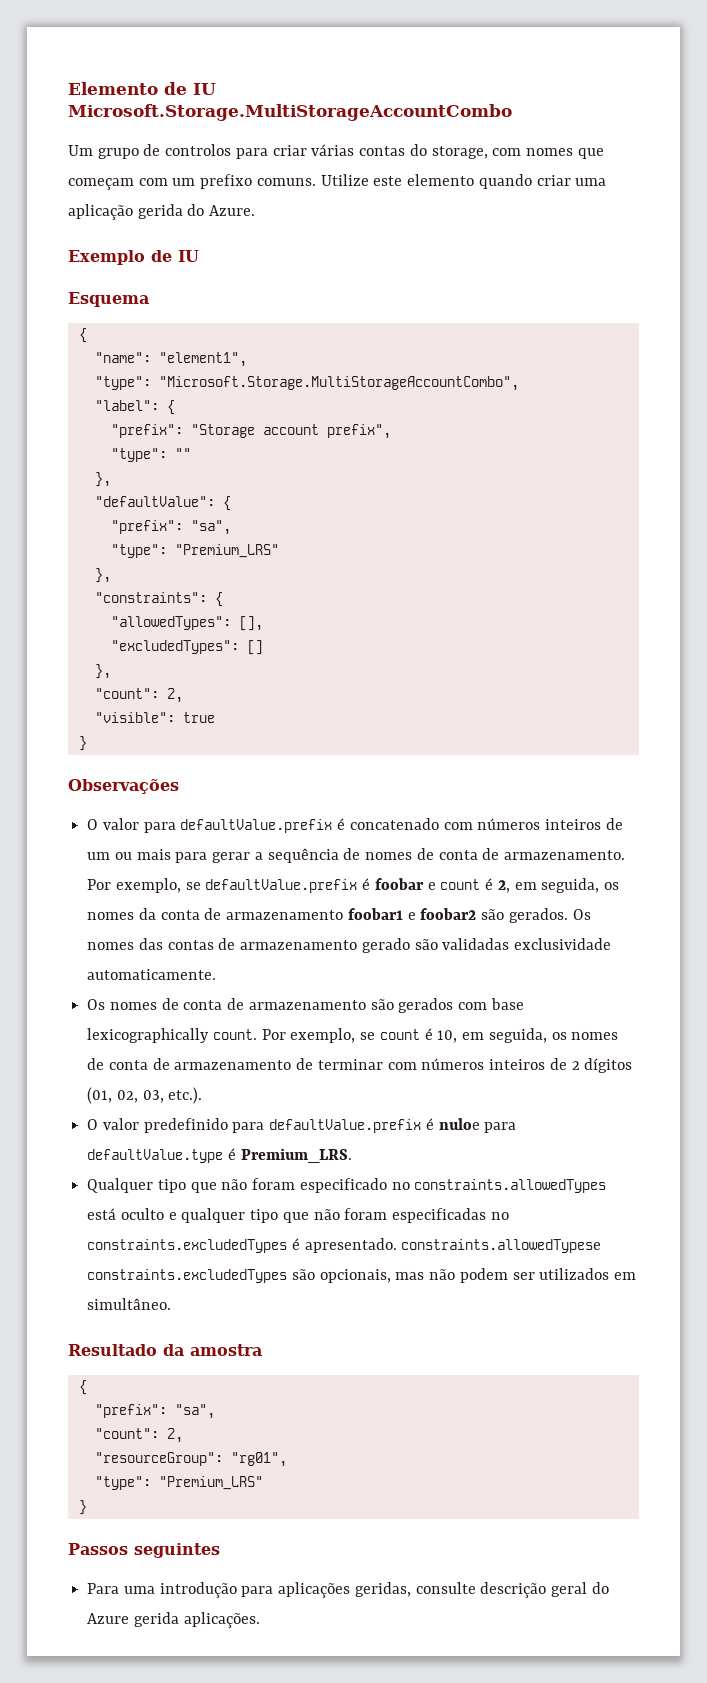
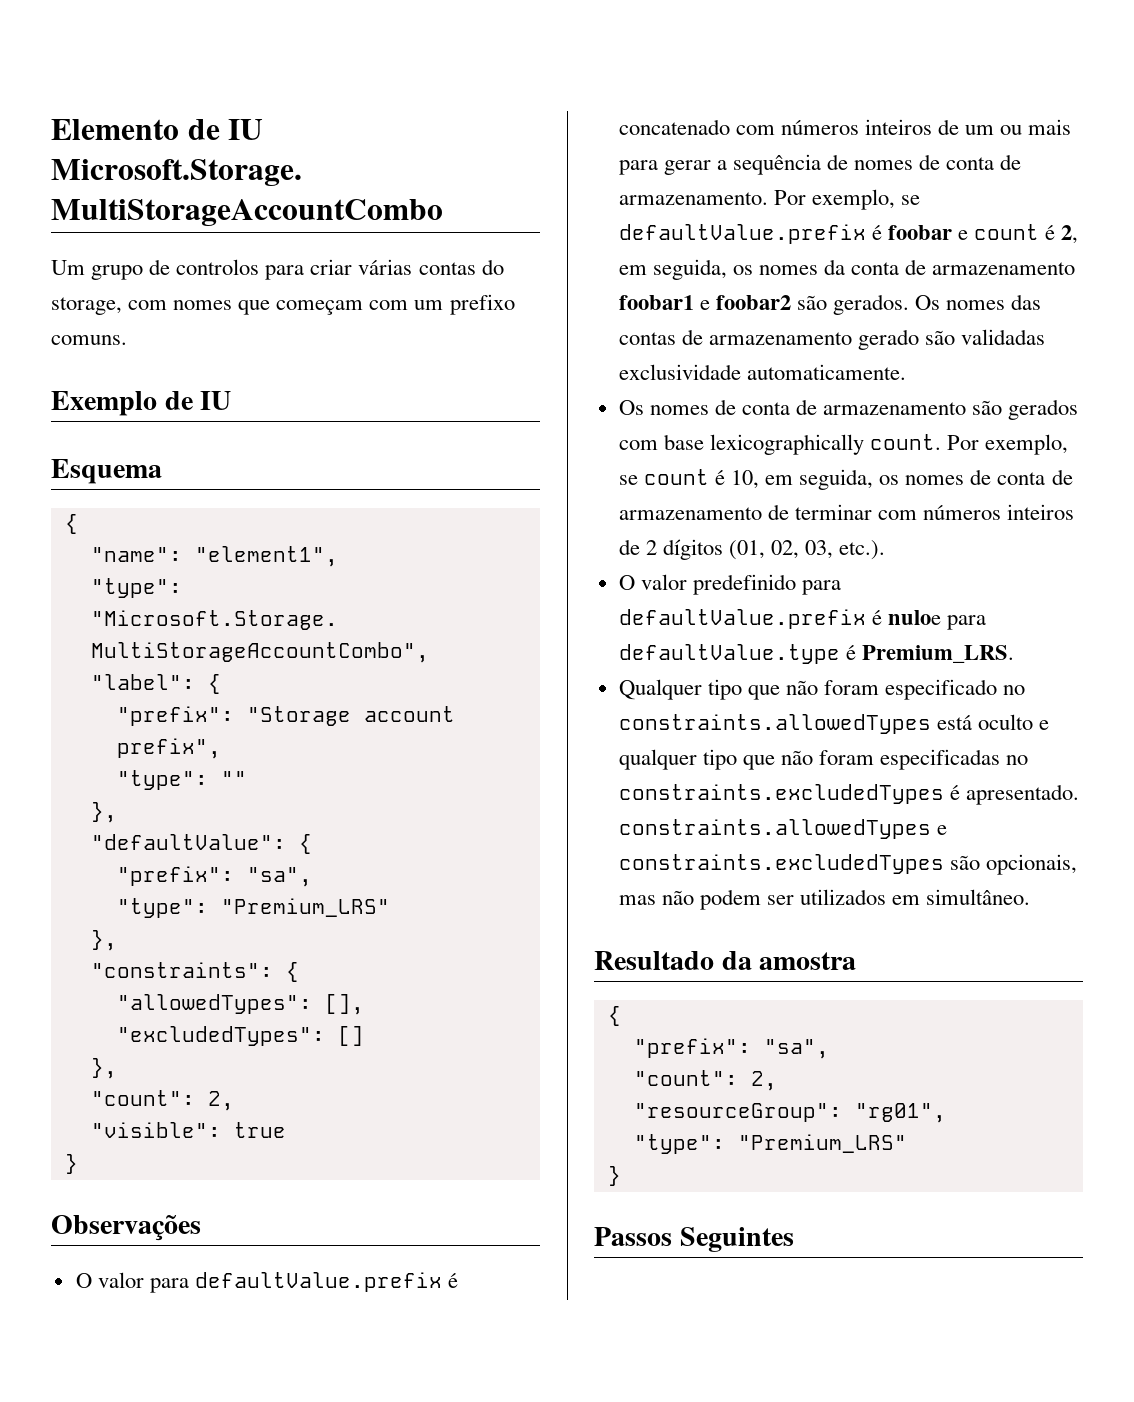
- Utilize este elemento quando criar uma aplicação gerida do Azure.
- Qualquer tipo que não foram especificado no constraints.allowedTypes está oculto e qualquer tipo que não foram especificadas no constraints.excludedTypes é apresentado. constraints.allowedTypese constraints.excludedTypes são opcionais, mas não podem ser utilizados em simultâneo.
+ Qualquer tipo que não foram especificado no constraints.allowedTypes está oculto e qualquer tipo que não foram especificadas no constraints.excludedTypes é apresentado. constraints.allowedTypes e constraints.excludedTypes são opcionais, mas não podem ser utilizados em simultâneo.
- Passos seguintes
- Para uma introdução para aplicações geridas, consulte descrição geral do Azure gerida aplicações.
+ Passos Seguintes

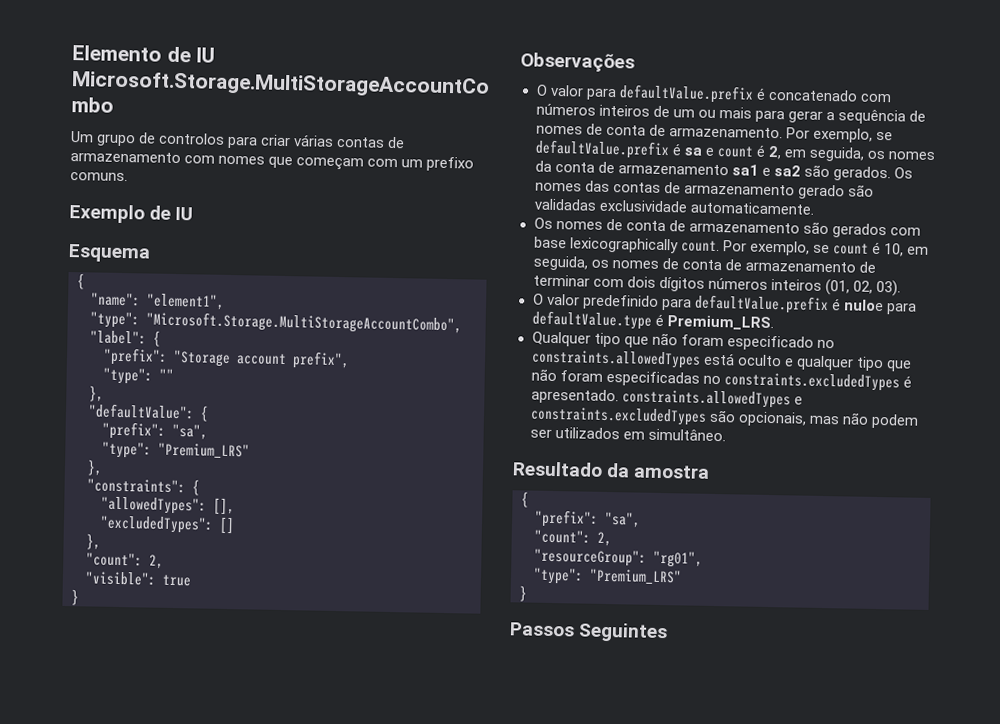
- Um grupo de controlos para criar várias contas do storage, com nomes que começam com um prefixo comuns.
+ Um grupo de controlos para criar várias contas de armazenamento com nomes que começam com um prefixo comuns.
- Por exemplo, se defaultValue.prefix é foobar e count é 2, em seguida, os nomes da conta de armazenamento foobar1 e foobar2 são gerados.
+ Por exemplo, se defaultValue.prefix é sa e count é 2, em seguida, os nomes da conta de armazenamento sa1 e sa2 são gerados.
- Por exemplo, se count é 10, em seguida, os nomes de conta de armazenamento de terminar com números inteiros de 2 dígitos (01, 02, 03, etc.).
+ Por exemplo, se count é 10, em seguida, os nomes de conta de armazenamento de terminar com dois dígitos números inteiros (01, 02, 03).

